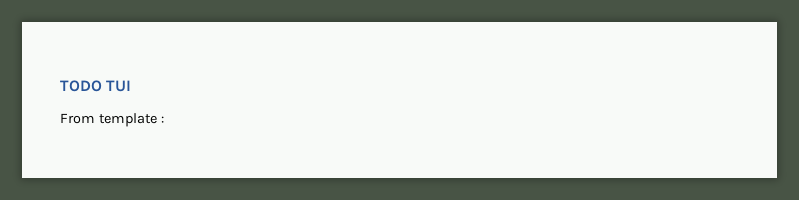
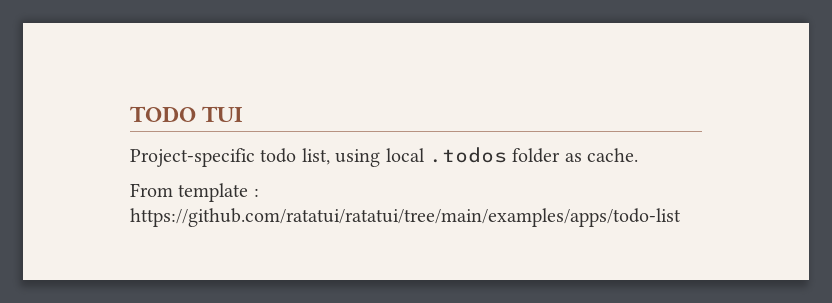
+ Project-specific todo list, using local .todos folder as cache.
- From template :
+ From template : https://github.com/ratatui/ratatui/tree/main/examples/apps/todo-list

